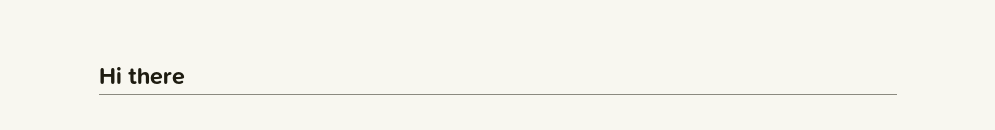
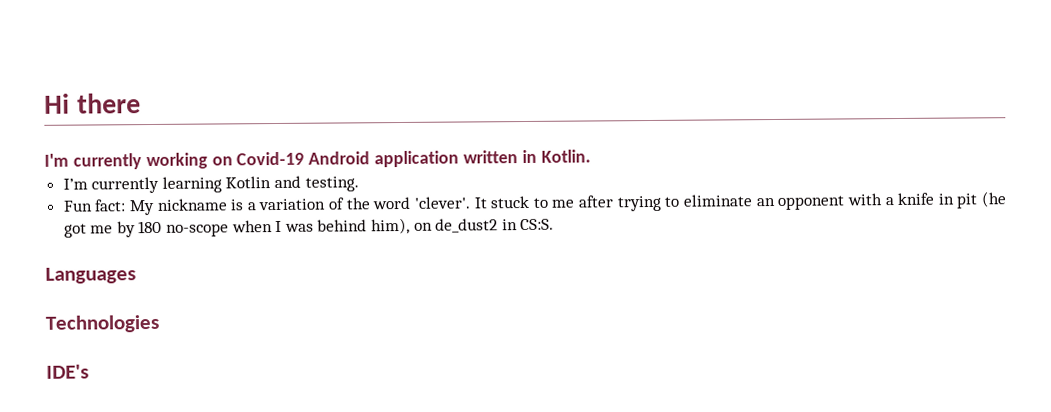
+ I'm currently working on Covid-19 Android application written in Kotlin.
+ I’m currently learning Kotlin and testing.
+ Fun fact: My nickname is a variation of the word 'clever'. It stuck to me after trying to eliminate an opponent with a knife in pit (he got me by 180 no-scope when I was behind him), on de_dust2 in CS:S.
+ Languages
+ Technologies
+ IDE's

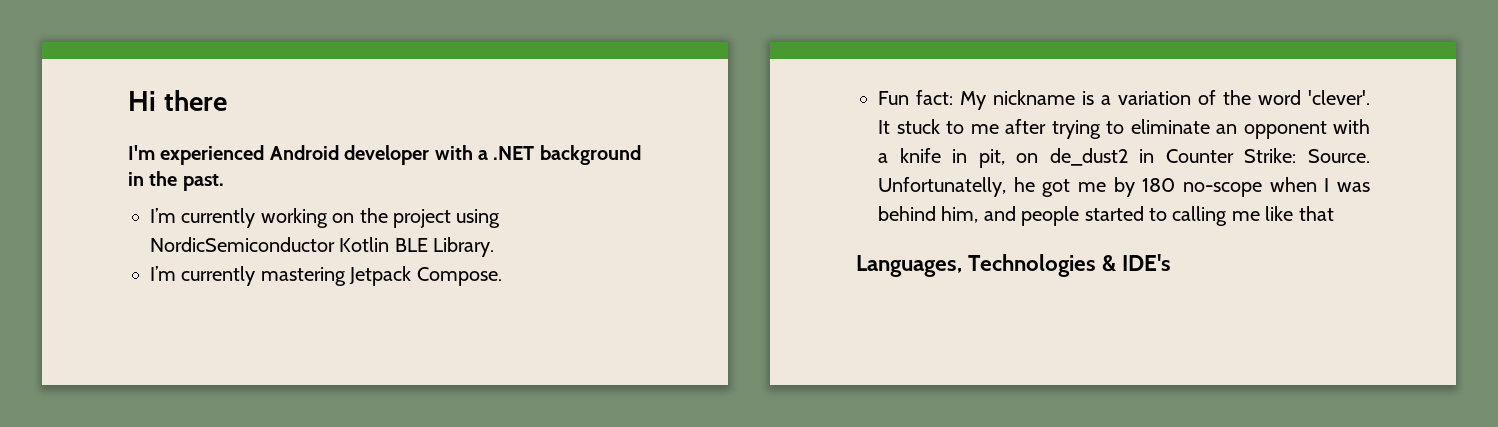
- I'm currently working on Covid-19 Android application written in Kotlin.
- I’m currently learning Kotlin and testing.
+ I'm experienced Android developer with a .NET background in the past.
+ I’m currently working on the project using NordicSemiconductor Kotlin BLE Library.
+ I’m currently mastering Jetpack Compose.
- It stuck to me after trying to eliminate an opponent with a knife in pit (he got me by 180 no-scope when I was behind him), on de_dust2 in CS:S.
- Languages
- Technologies
- IDE's
+ It stuck to me after trying to eliminate an opponent with a knife in pit, on de_dust2 in Counter Strike: Source. Unfortunatelly, he got me by 180 no-scope when I was behind him, and people started to calling me like that
+ Languages, Technologies & IDE's

